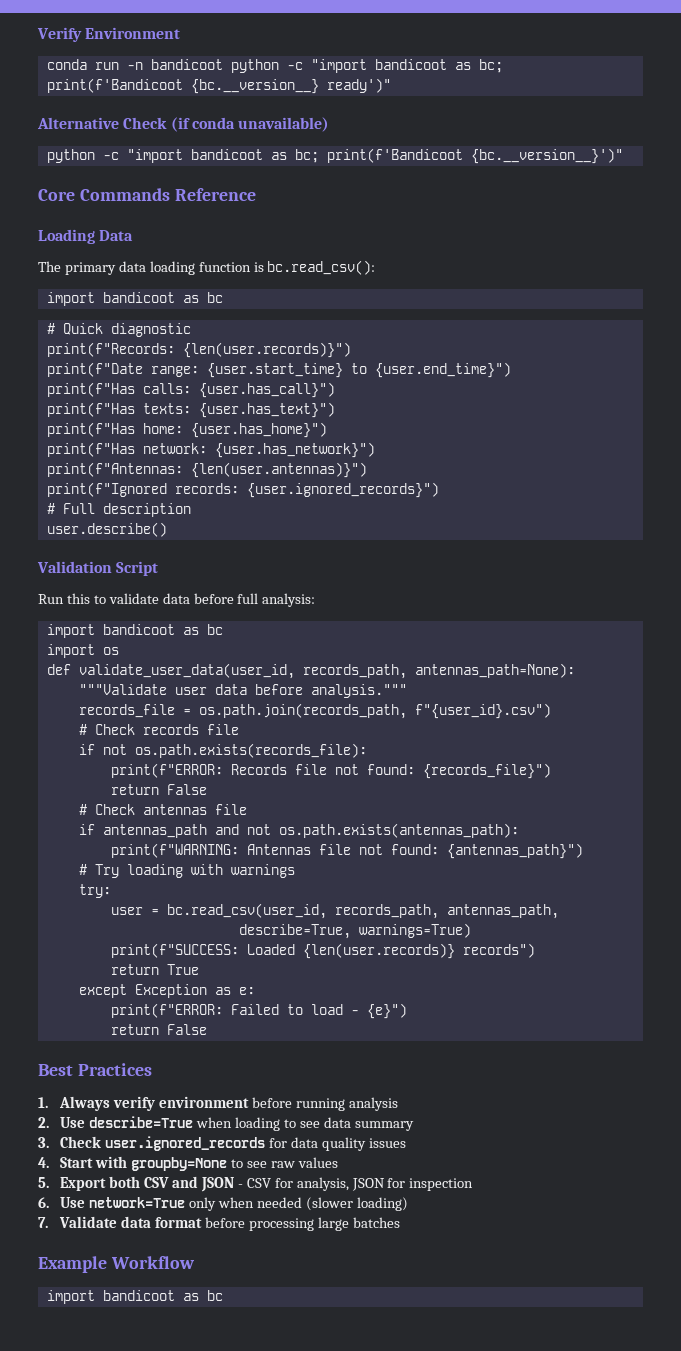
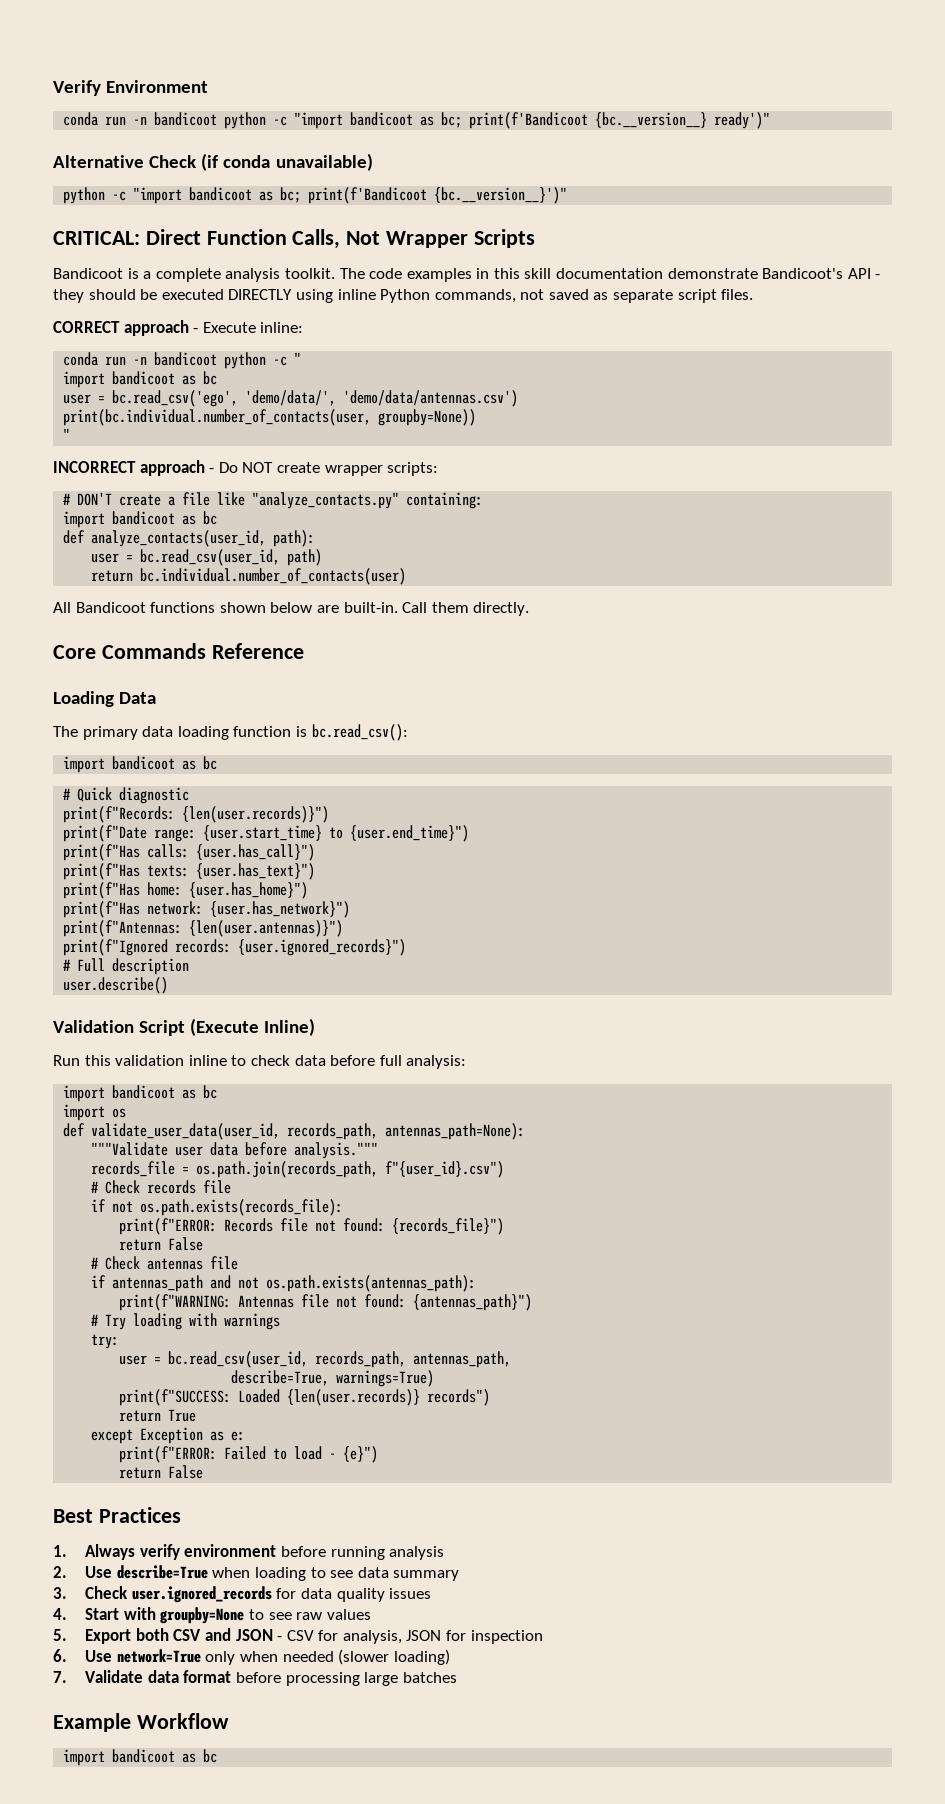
+ CRITICAL: Direct Function Calls, Not Wrapper Scripts
+ Bandicoot is a complete analysis toolkit. The code examples in this skill documentation demonstrate Bandicoot's API - they should be executed DIRECTLY using inline Python commands, not saved as separate script files.
+ CORRECT approach - Execute inline:
+ conda run -n bandicoot python -c "
+ import bandicoot as bc
+ user = bc.read_csv('ego', 'demo/data/', 'demo/data/antennas.csv')
+ print(bc.individual.number_of_contacts(user, groupby=None))
+ "
+ INCORRECT approach - Do NOT create wrapper scripts:
+ # DON'T create a file like "analyze_contacts.py" containing:
+ import bandicoot as bc
+ def analyze_contacts(user_id, path):
+ user = bc.read_csv(user_id, path)
+ return bc.individual.number_of_contacts(user)
+ All Bandicoot functions shown below are built-in. Call them directly.
- Validation Script
+ Validation Script (Execute Inline)
- Run this to validate data before full analysis:
+ Run this validation inline to check data before full analysis:

